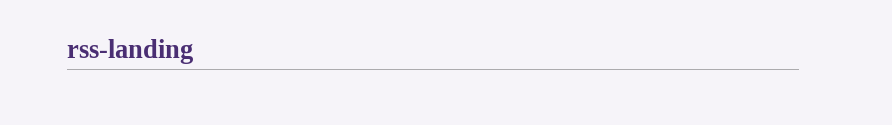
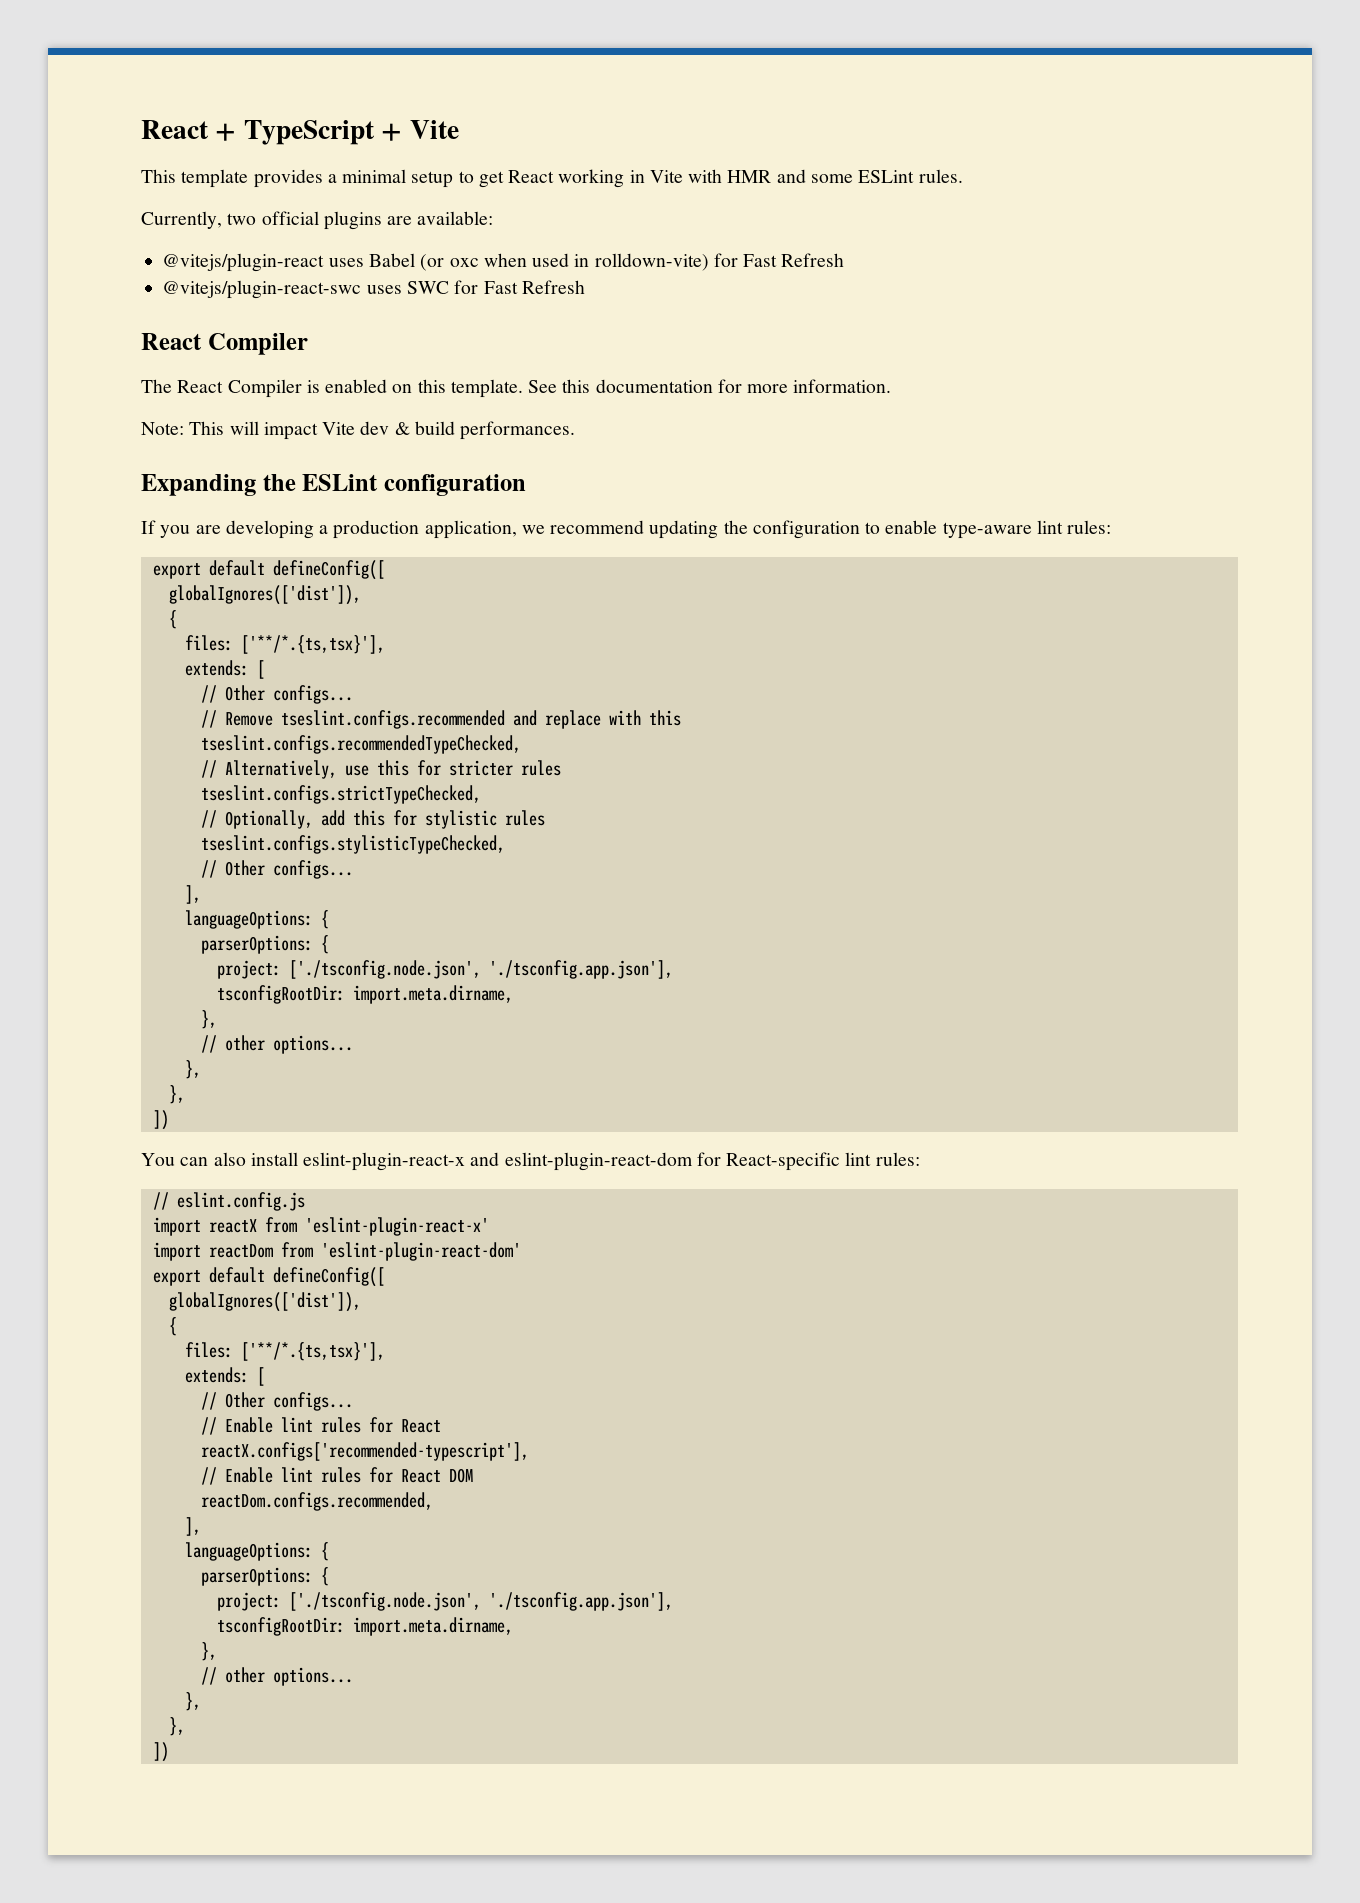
- rss-landing
+ React + TypeScript + Vite
+ This template provides a minimal setup to get React working in Vite with HMR and some ESLint rules.
+ Currently, two official plugins are available:
+ @vitejs/plugin-react uses Babel (or oxc when used in rolldown-vite) for Fast Refresh
+ @vitejs/plugin-react-swc uses SWC for Fast Refresh
+ React Compiler
+ The React Compiler is enabled on this template. See this documentation for more information.
+ Note: This will impact Vite dev & build performances.
+ Expanding the ESLint configuration
+ If you are developing a production application, we recommend updating the configuration to enable type-aware lint rules:
+ export default defineConfig([
+ globalIgnores(['dist']),
+ {
+ files: ['**/*.{ts,tsx}'],
+ extends: [
+ // Other configs...
+ // Remove tseslint.configs.recommended and replace with this
+ tseslint.configs.recommendedTypeChecked,
+ // Alternatively, use this for stricter rules
+ tseslint.configs.strictTypeChecked,
+ // Optionally, add this for stylistic rules
+ tseslint.configs.stylisticTypeChecked,
+ // Other configs...
+ ],
+ languageOptions: {
+ parserOptions: {
+ project: ['./tsconfig.node.json', './tsconfig.app.json'],
+ tsconfigRootDir: import.meta.dirname,
+ },
+ // other options...
+ },
+ },
+ ])
+ You can also install eslint-plugin-react-x and eslint-plugin-react-dom for React-specific lint rules:
+ // eslint.config.js
+ import reactX from 'eslint-plugin-react-x'
+ import reactDom from 'eslint-plugin-react-dom'
+ export default defineConfig([
+ globalIgnores(['dist']),
+ {
+ files: ['**/*.{ts,tsx}'],
+ extends: [
+ // Other configs...
+ // Enable lint rules for React
+ reactX.configs['recommended-typescript'],
+ // Enable lint rules for React DOM
+ reactDom.configs.recommended,
+ ],
+ languageOptions: {
+ parserOptions: {
+ project: ['./tsconfig.node.json', './tsconfig.app.json'],
+ tsconfigRootDir: import.meta.dirname,
+ },
+ // other options...
+ },
+ },
+ ])

